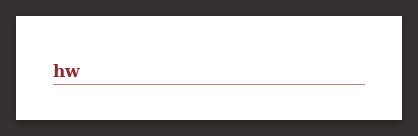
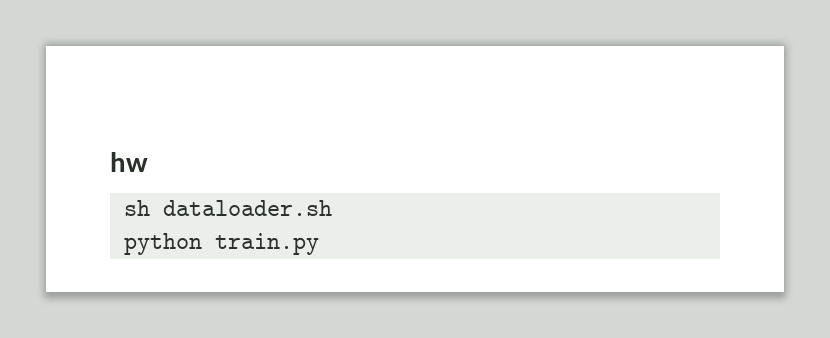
+ sh dataloader.sh
+ python train.py

